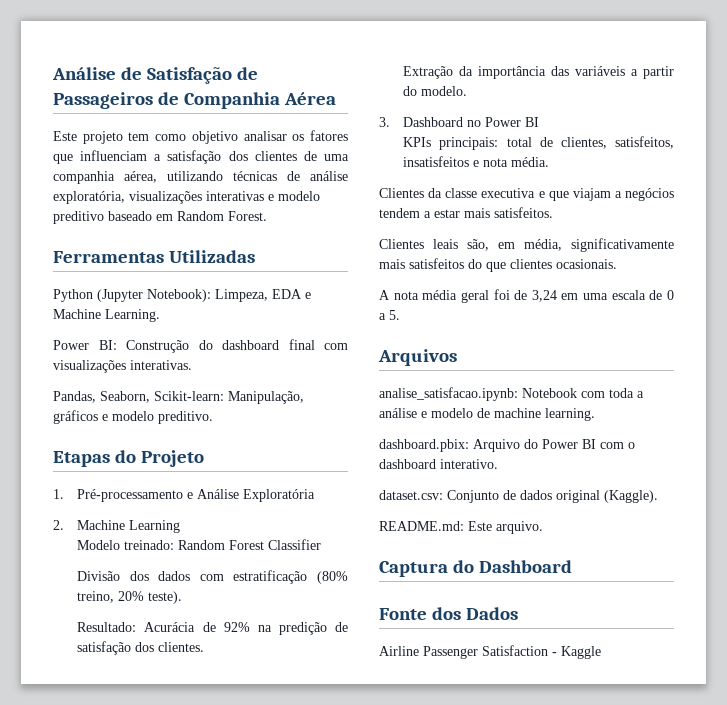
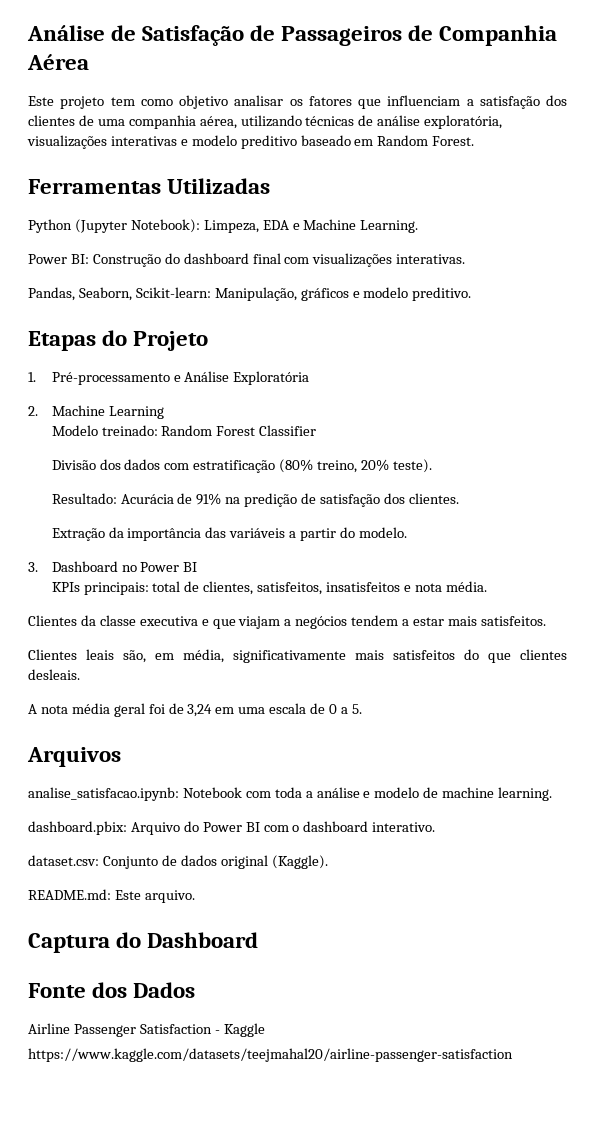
- Resultado: Acurácia de 92% na predição de satisfação dos clientes.
+ Resultado: Acurácia de 91% na predição de satisfação dos clientes.
- Clientes leais são, em média, significativamente mais satisfeitos do que clientes ocasionais.
+ Clientes leais são, em média, significativamente mais satisfeitos do que clientes desleais.
+ https://www.kaggle.com/datasets/teejmahal20/airline-passenger-satisfaction

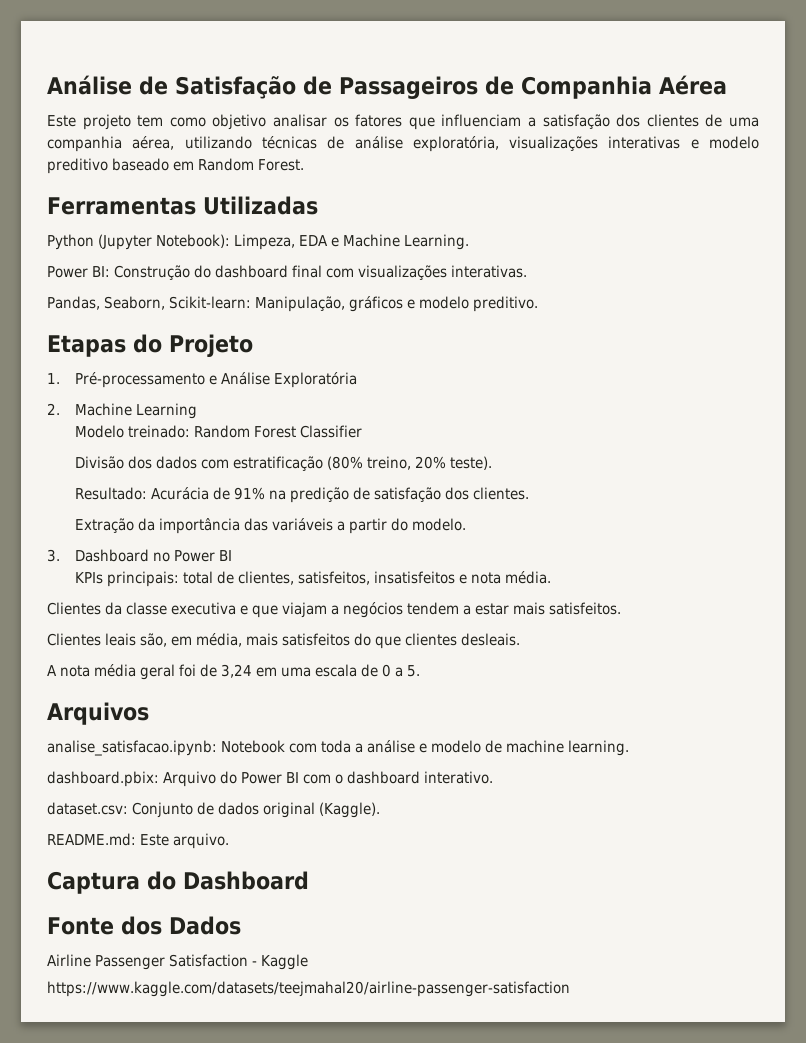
- Clientes leais são, em média, significativamente mais satisfeitos do que clientes desleais.
+ Clientes leais são, em média, mais satisfeitos do que clientes desleais.

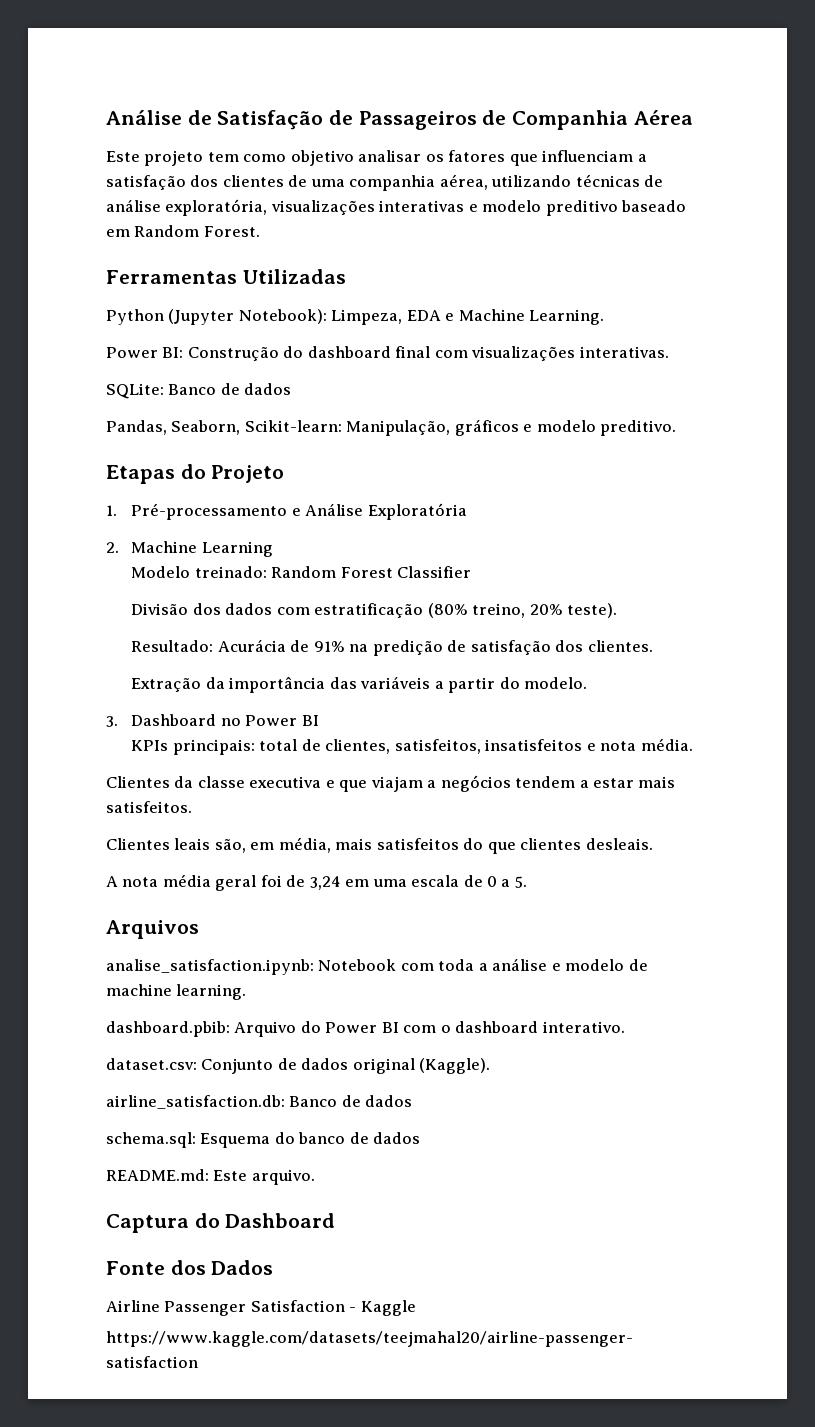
+ SQLite: Banco de dados
- analise_satisfacao.ipynb: Notebook com toda a análise e modelo de machine learning.
+ analise_satisfaction.ipynb: Notebook com toda a análise e modelo de machine learning.
- dashboard.pbix: Arquivo do Power BI com o dashboard interativo.
+ dashboard.pbib: Arquivo do Power BI com o dashboard interativo.
+ airline_satisfaction.db: Banco de dados
+ schema.sql: Esquema do banco de dados

